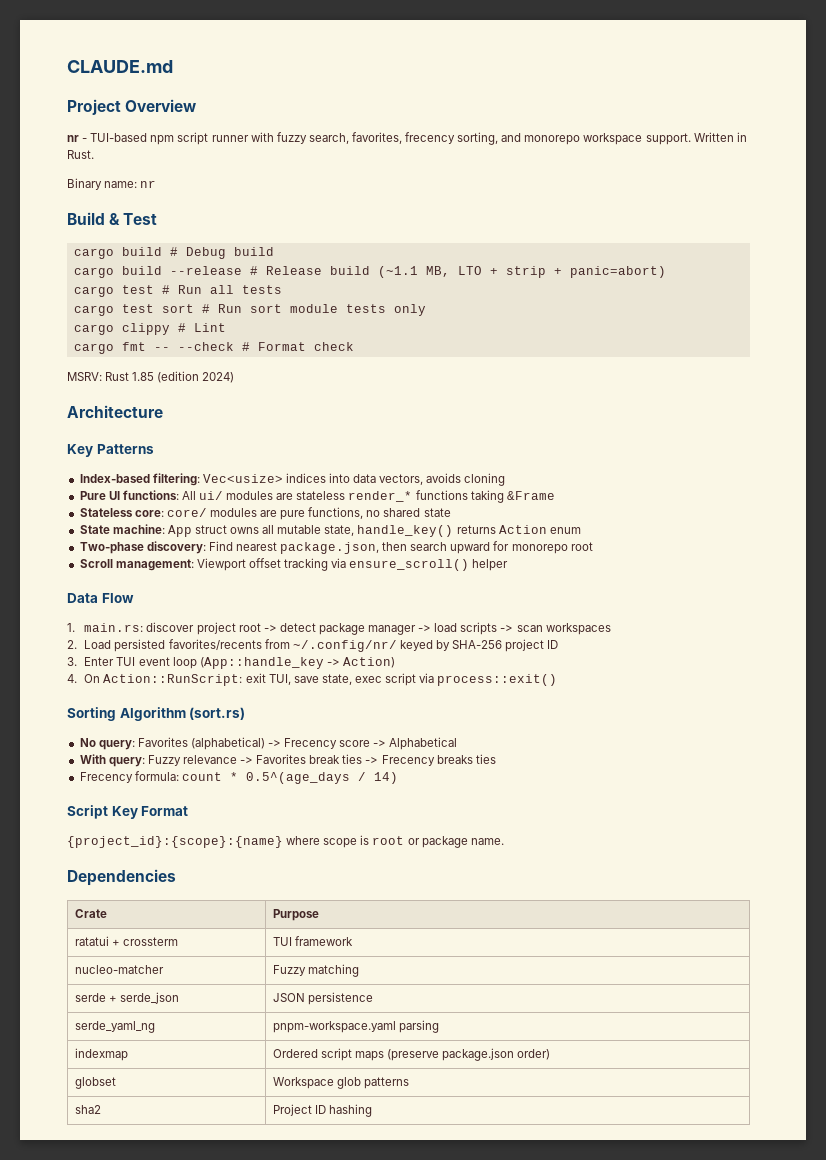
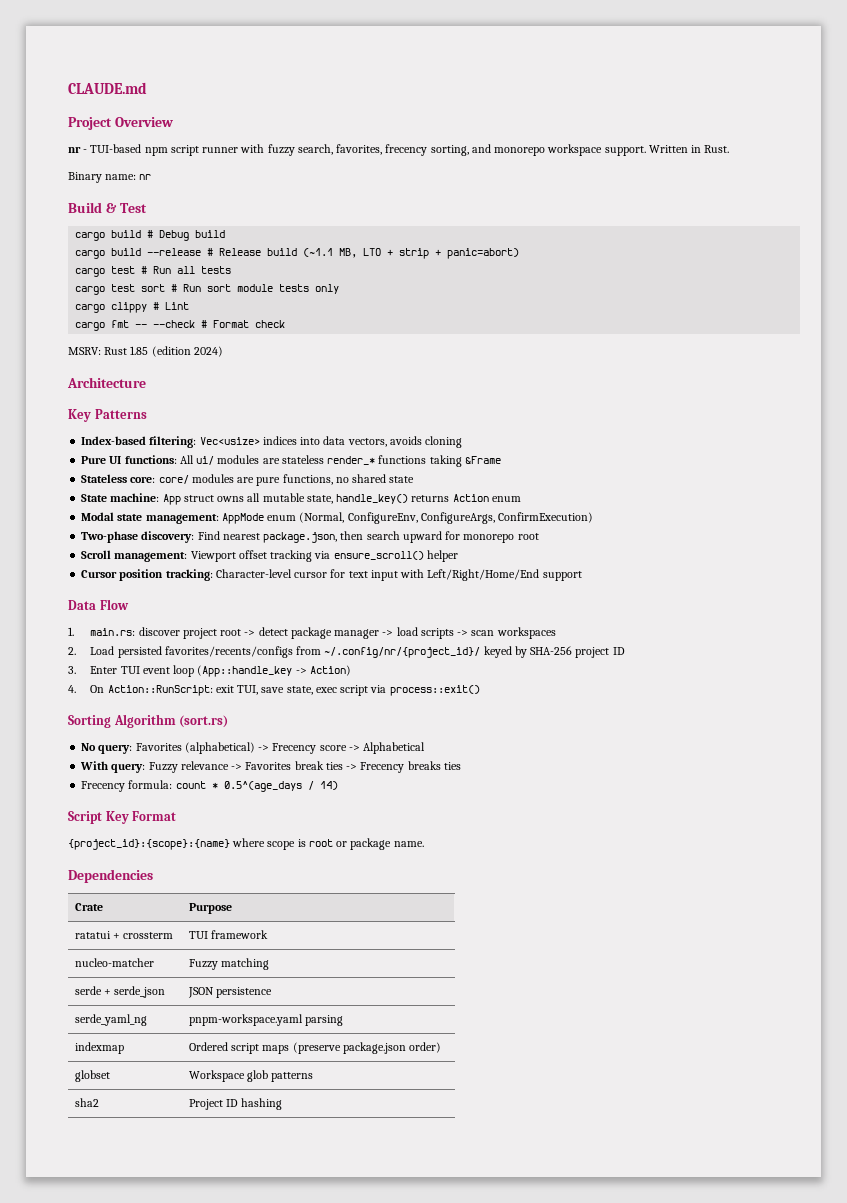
+ Modal state management: AppMode enum (Normal, ConfigureEnv, ConfigureArgs, ConfirmExecution)
+ Cursor position tracking: Character-level cursor for text input with Left/Right/Home/End support
- 2. Load persisted favorites/recents from ~/.config/nr/ keyed by SHA-256 project ID
+ 2. Load persisted favorites/recents/configs from ~/.config/nr/{project_id}/ keyed by SHA-256 project ID

